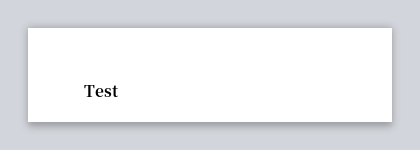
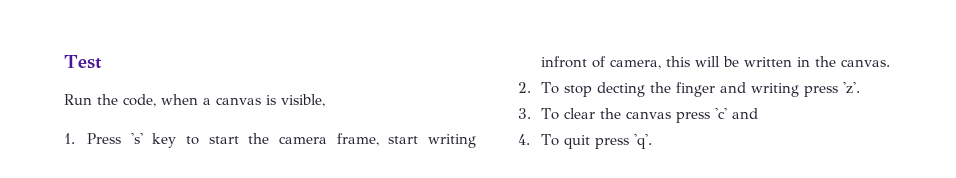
+ Run the code, when a canvas is visible,
+ 1. Press 's' key to start the camera frame, start writing infront of camera, this will be written in the canvas.
+ 2. To stop decting the finger and writing press 'z'.
+ 3. To clear the canvas press 'c' and
+ 4. To quit press 'q'.

